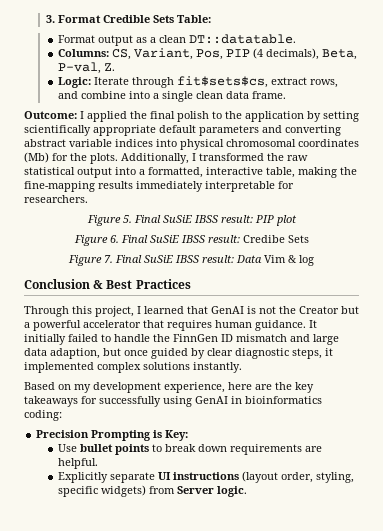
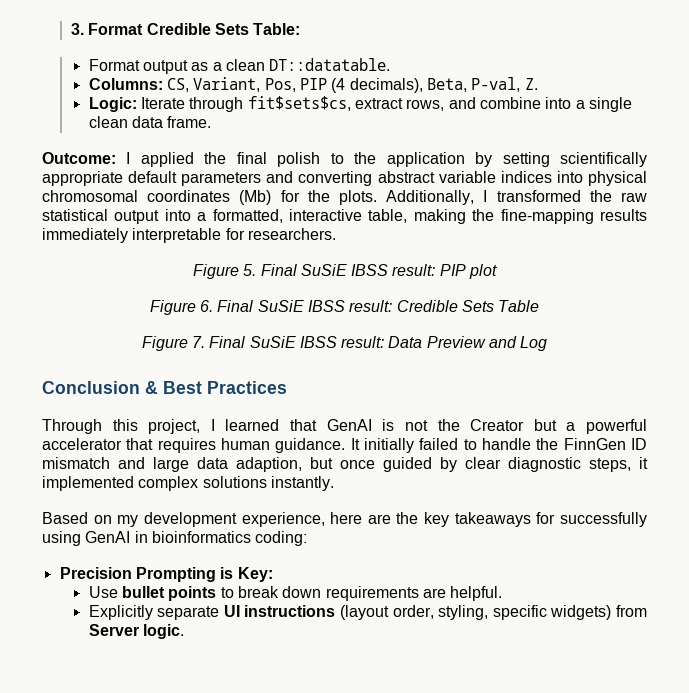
- Figure 6. Final SuSiE IBSS result: Credibe Sets
+ Figure 6. Final SuSiE IBSS result: Credible Sets Table
- Figure 7. Final SuSiE IBSS result: Data Vim & log
+ Figure 7. Final SuSiE IBSS result: Data Preview and Log

